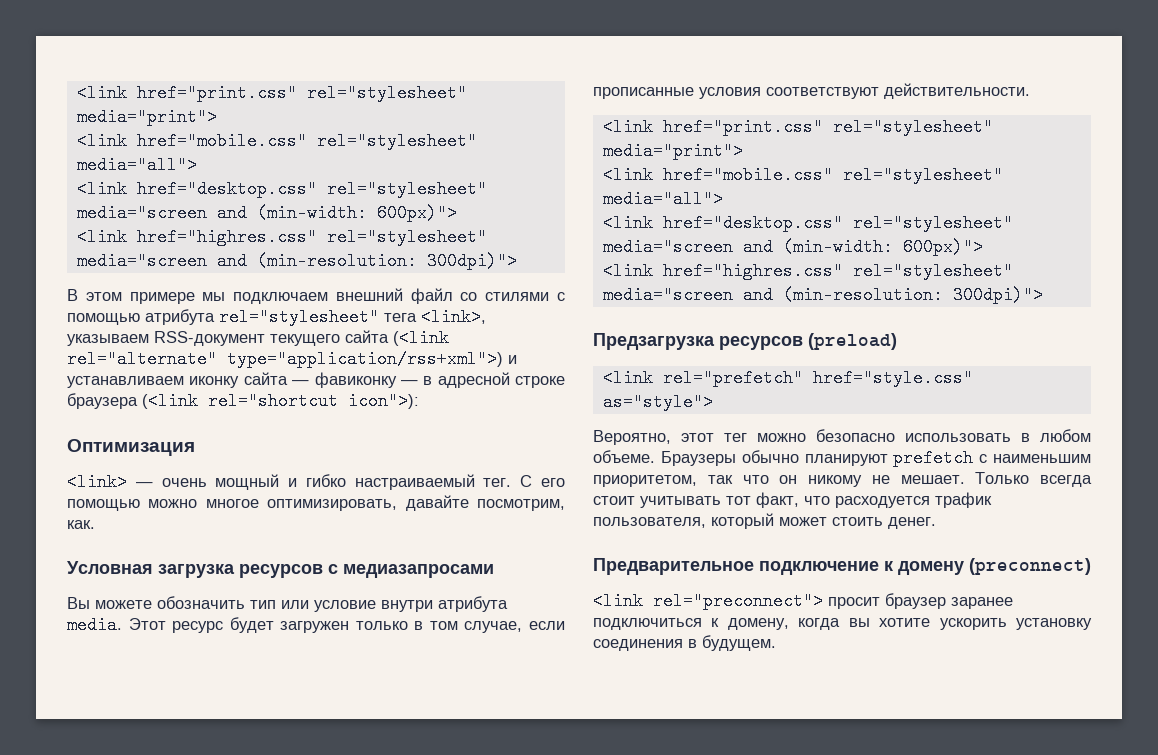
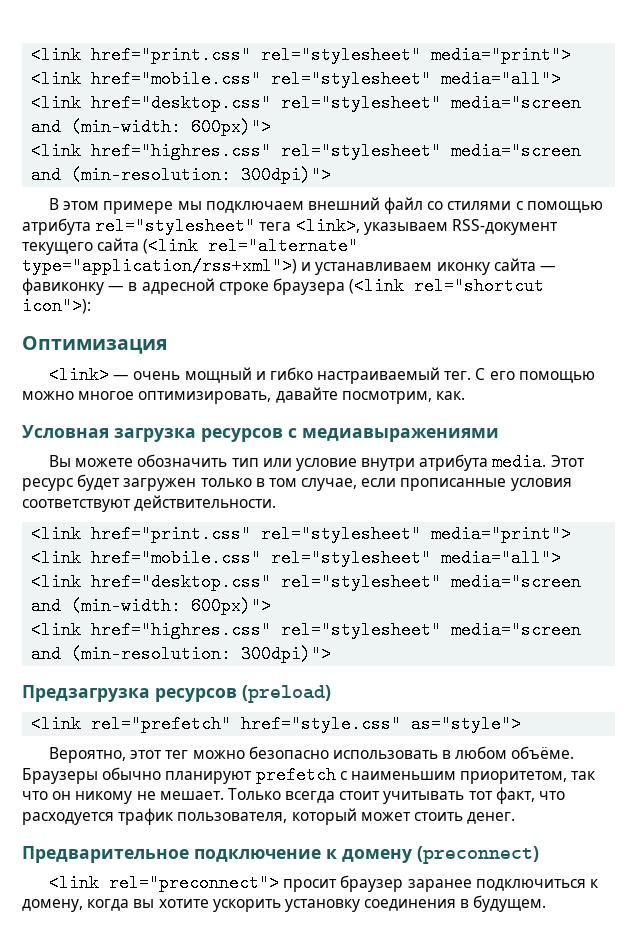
- Условная загрузка ресурсов с медиазапросами
+ Условная загрузка ресурсов с медиавыражениями
- Вероятно, этот тег можно безопасно использовать в любом объеме.
+ Вероятно, этот тег можно безопасно использовать в любом объёме.

